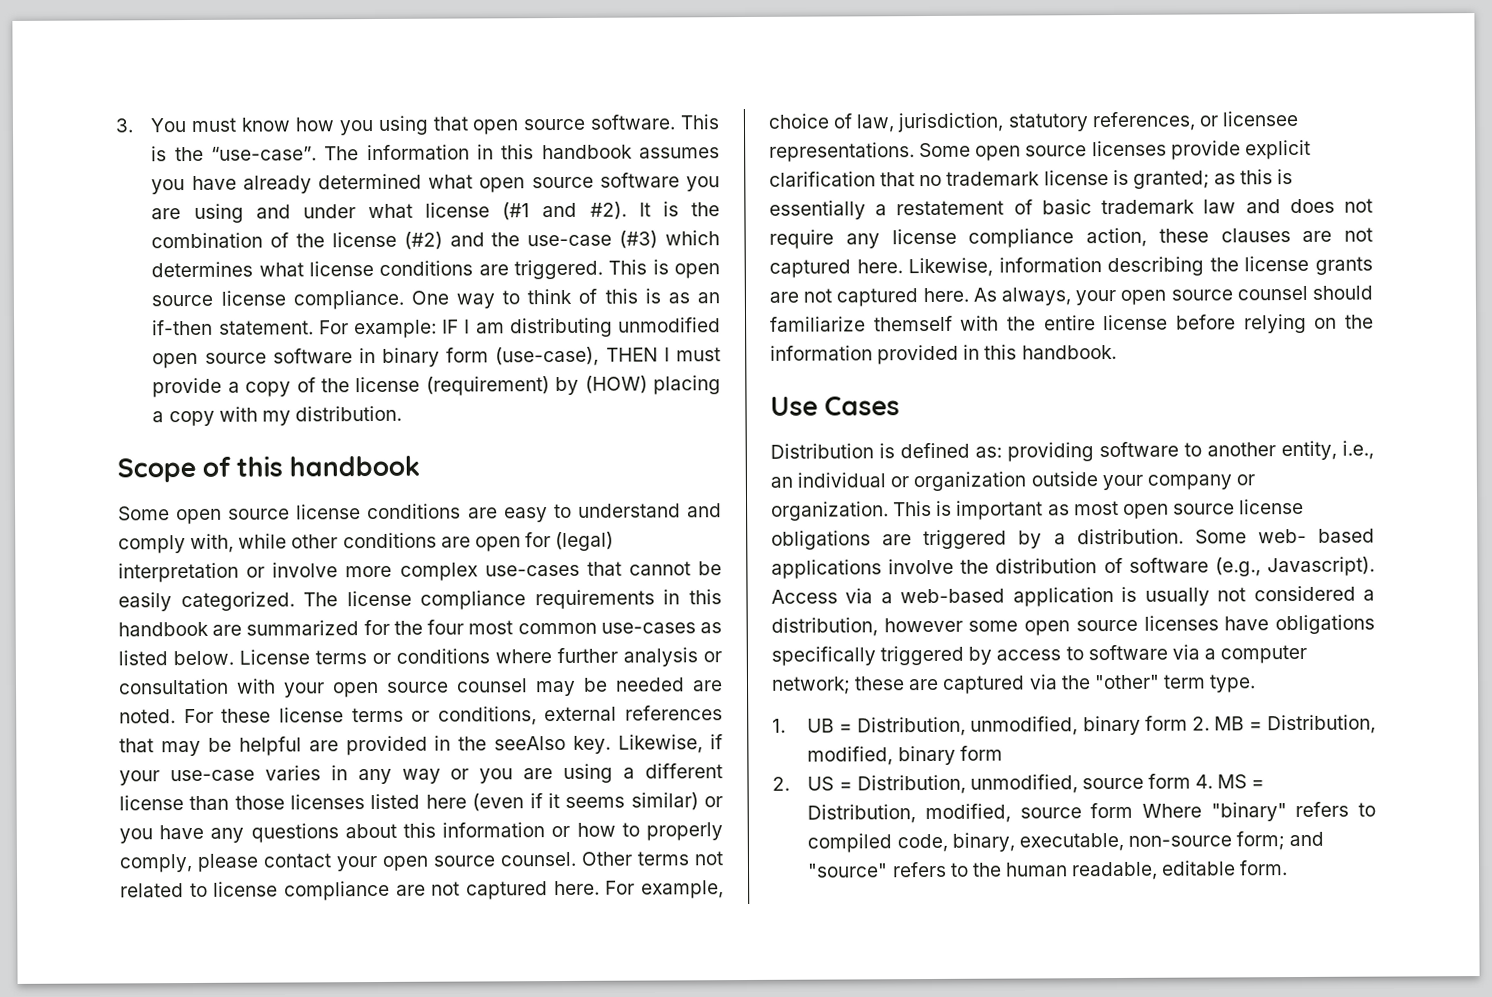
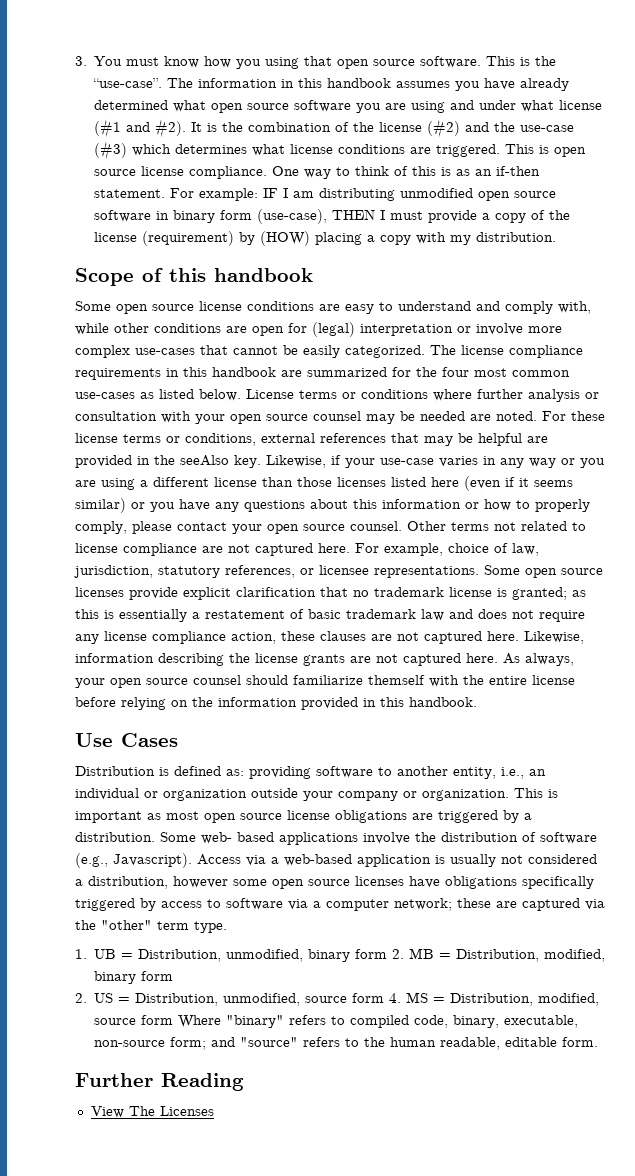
+ Further Reading
+ View The Licenses

